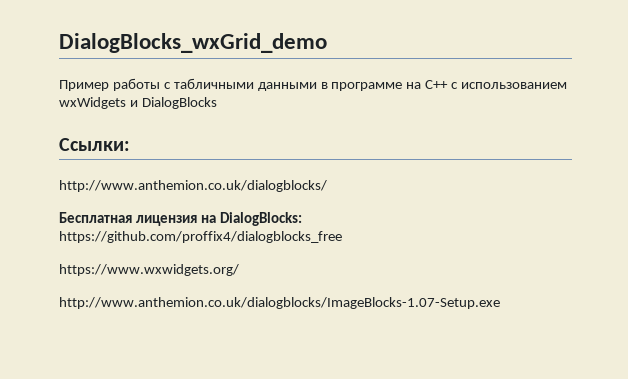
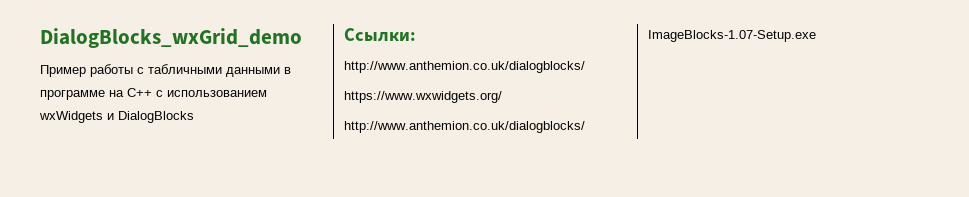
- Бесплатная лицензия на DialogBlocks: https://github.com/proffix4/dialogblocks_free

